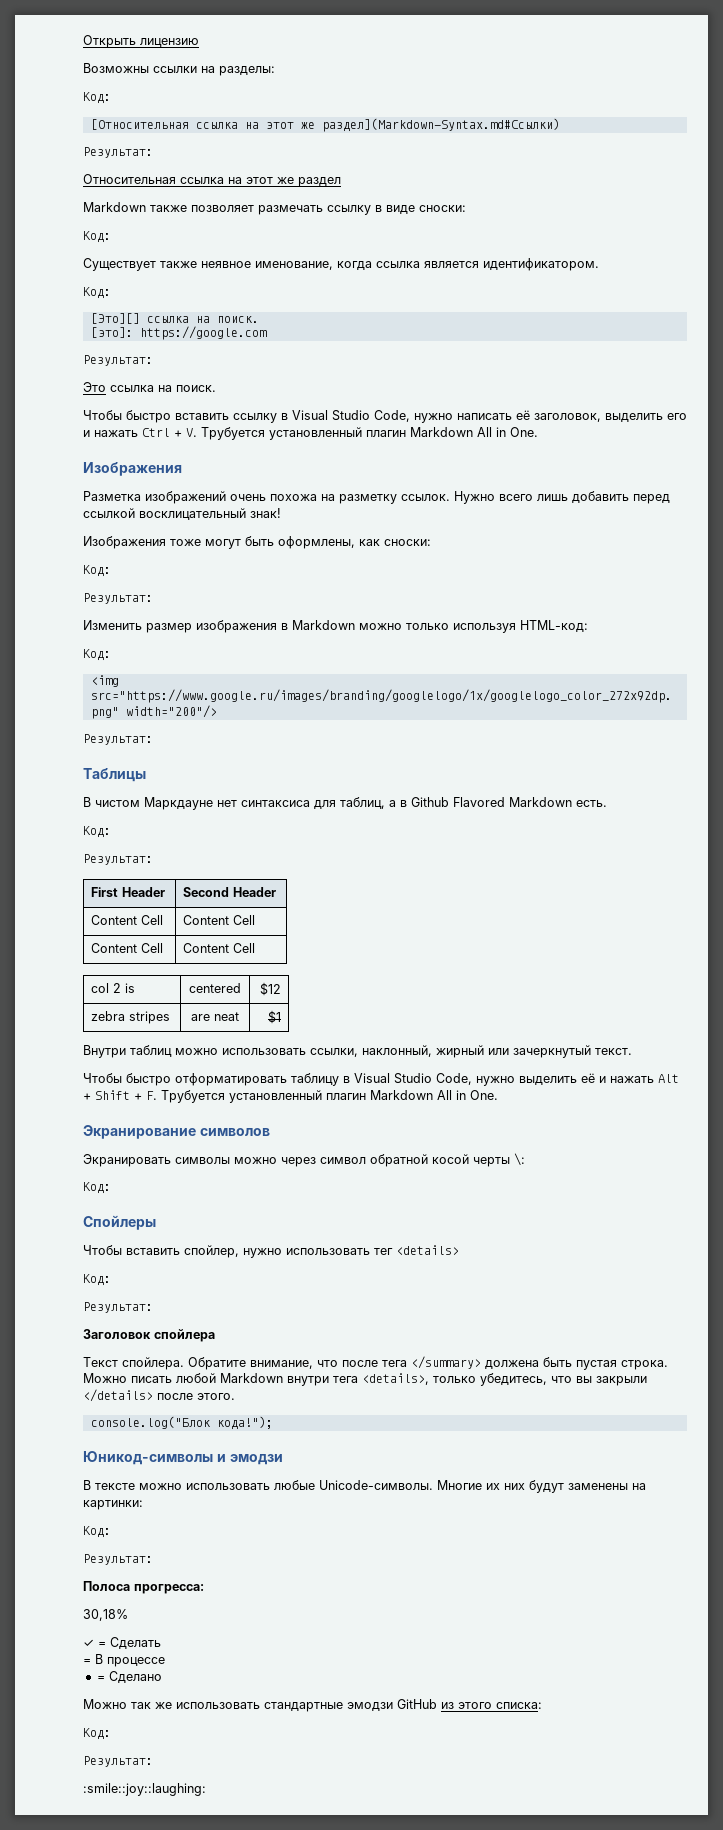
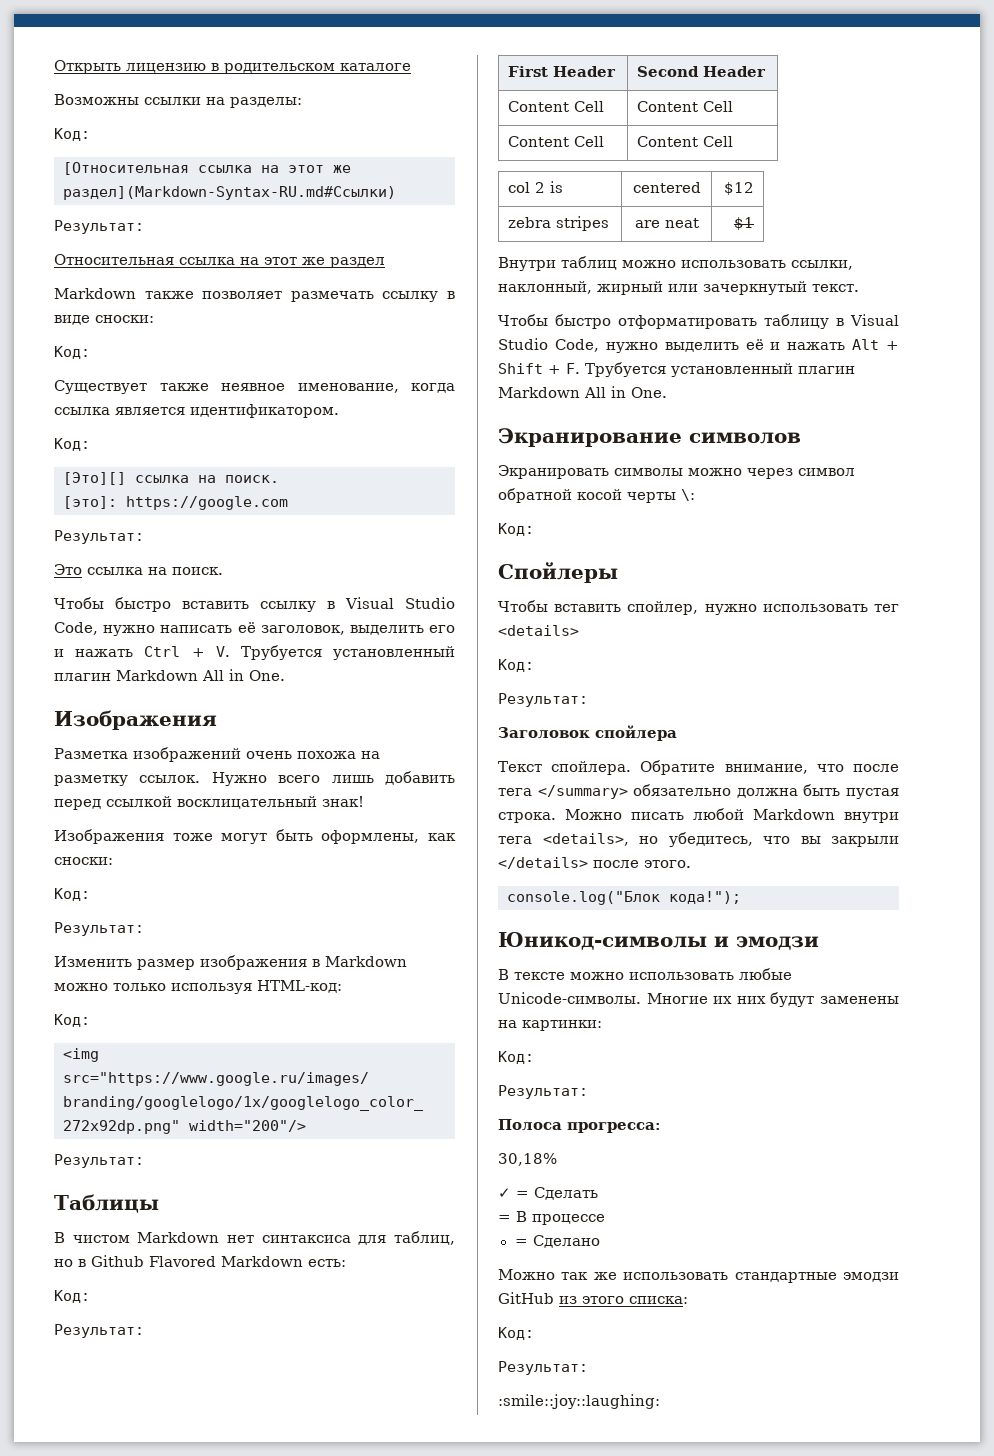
- Открыть лицензию
+ Открыть лицензию в родительском каталоге
- [Относительная ссылка на этот же раздел](Markdown-Syntax.md#Ссылки)
+ [Относительная ссылка на этот же раздел](Markdown-Syntax-RU.md#Ссылки)
- В чистом Маркдауне нет синтаксиса для таблиц, а в Github Flavored Markdown есть.
+ В чистом Markdown нет синтаксиса для таблиц, но в Github Flavored Markdown есть:
- Обратите внимание, что после тега </summary> должена быть пустая строка.
+ Обратите внимание, что после тега </summary> обязательно должна быть пустая строка.
- Можно писать любой Markdown внутри тега <details>, только убедитесь, что вы закрыли </details> после этого.
+ Можно писать любой Markdown внутри тега <details>, но убедитесь, что вы закрыли </details> после этого.

